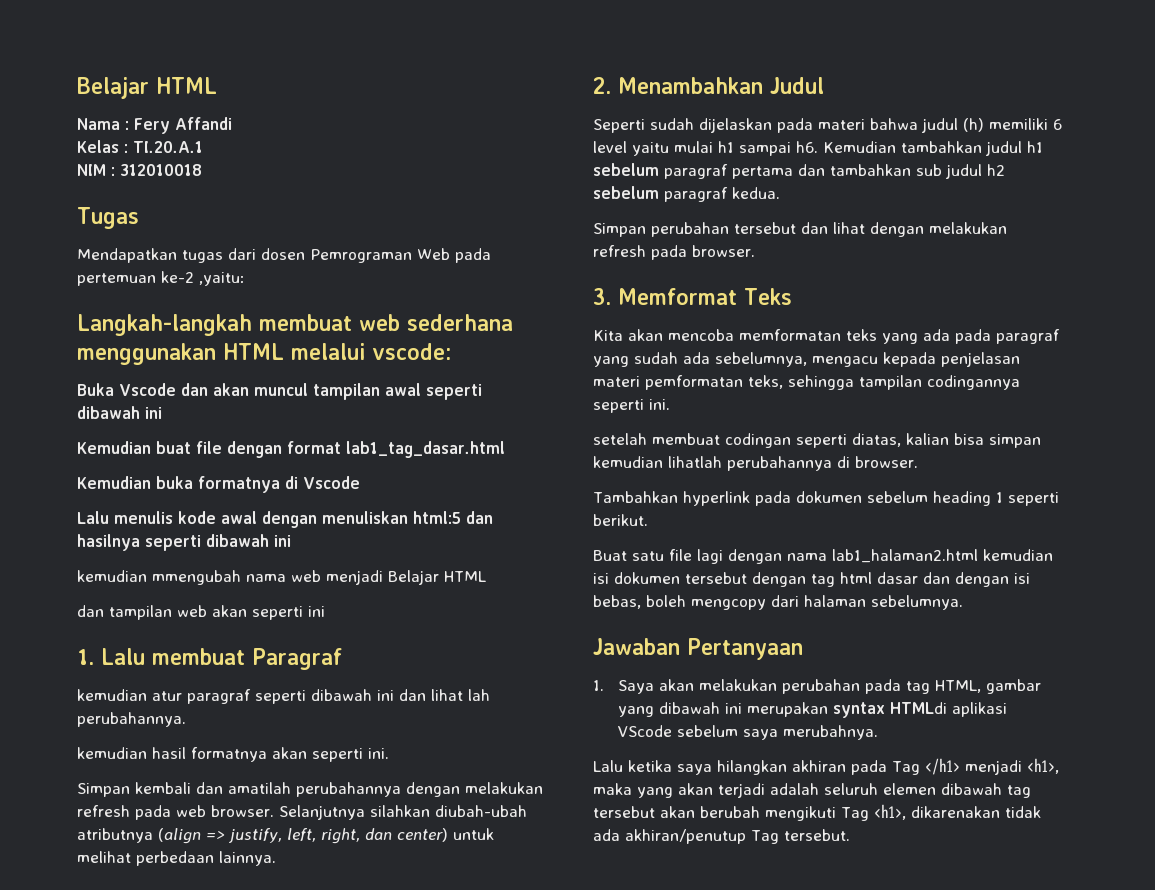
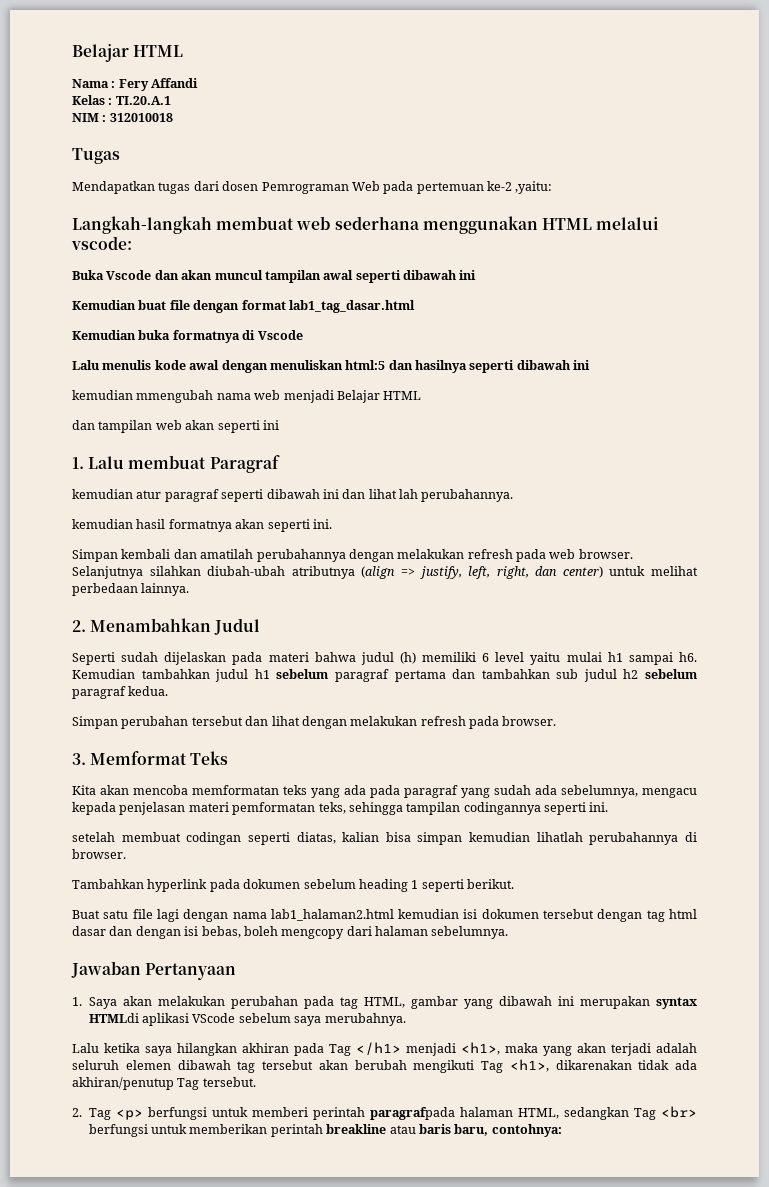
+ 2. Tag <p> berfungsi untuk memberi perintah paragrafpada halaman HTML, sedangkan Tag <br> berfungsi untuk memberikan perintah breakline atau baris baru, contohnya:

